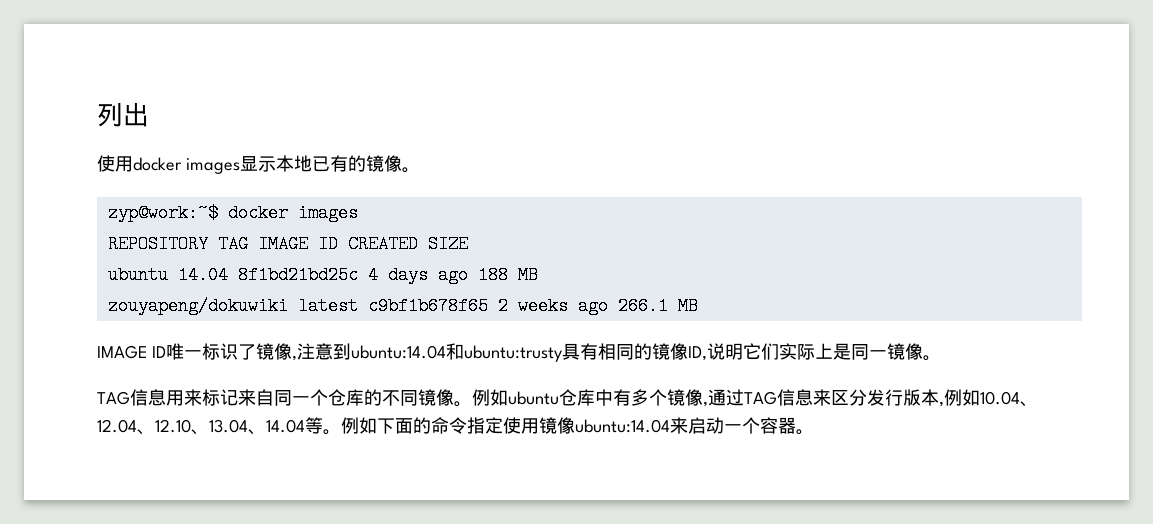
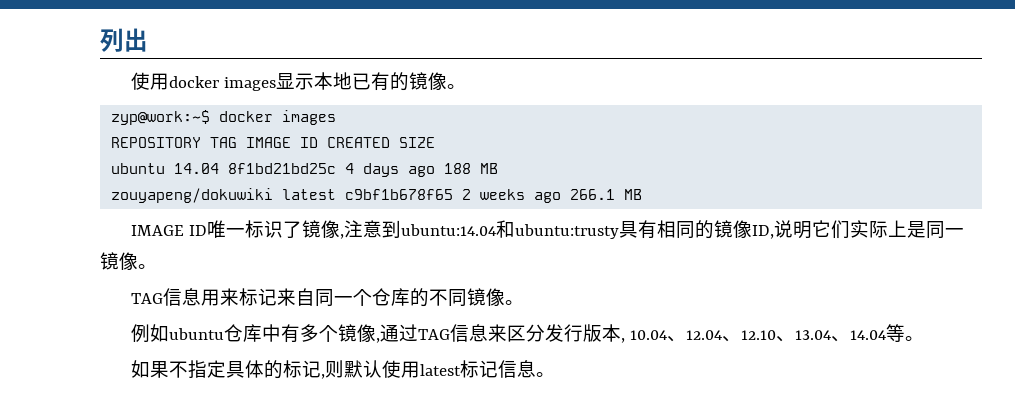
- TAG信息用来标记来自同一个仓库的不同镜像。例如ubuntu仓库中有多个镜像,通过TAG信息来区分发行版本,例如10.04、12.04、12.10、13.04、14.04等。例如下面的命令指定使用镜像ubuntu:14.04来启动一个容器。
+ TAG信息用来标记来自同一个仓库的不同镜像。
+ 例如ubuntu仓库中有多个镜像,通过TAG信息来区分发行版本, 10.04、12.04、12.10、13.04、14.04等。
+ 如果不指定具体的标记,则默认使用latest标记信息。

